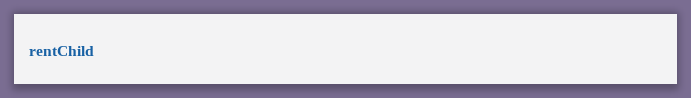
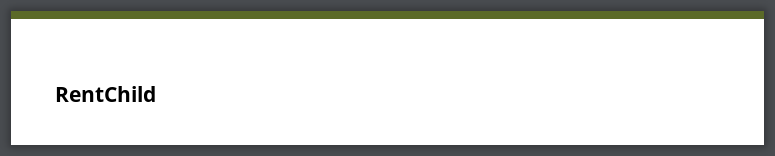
- rentChild
+ RentChild

